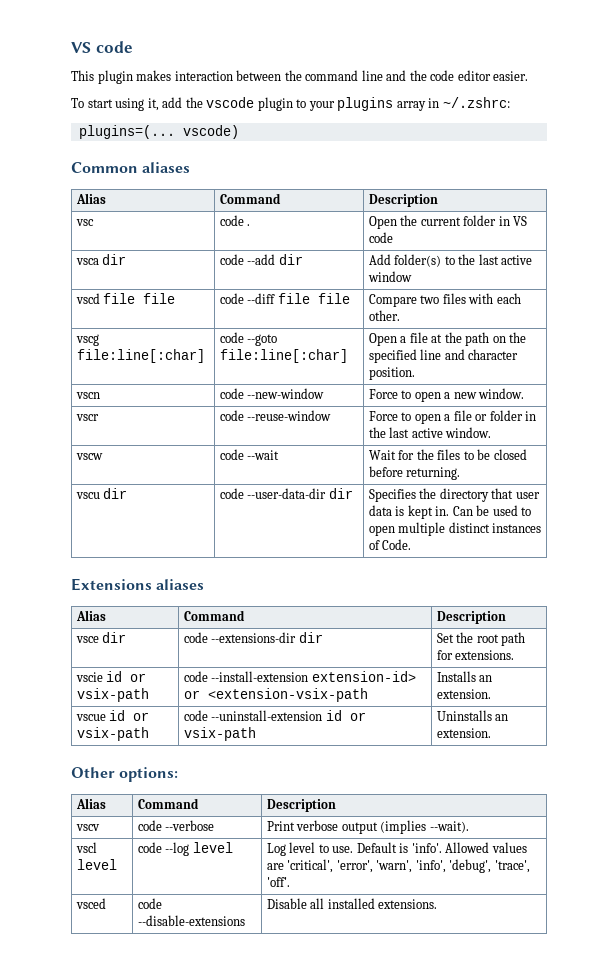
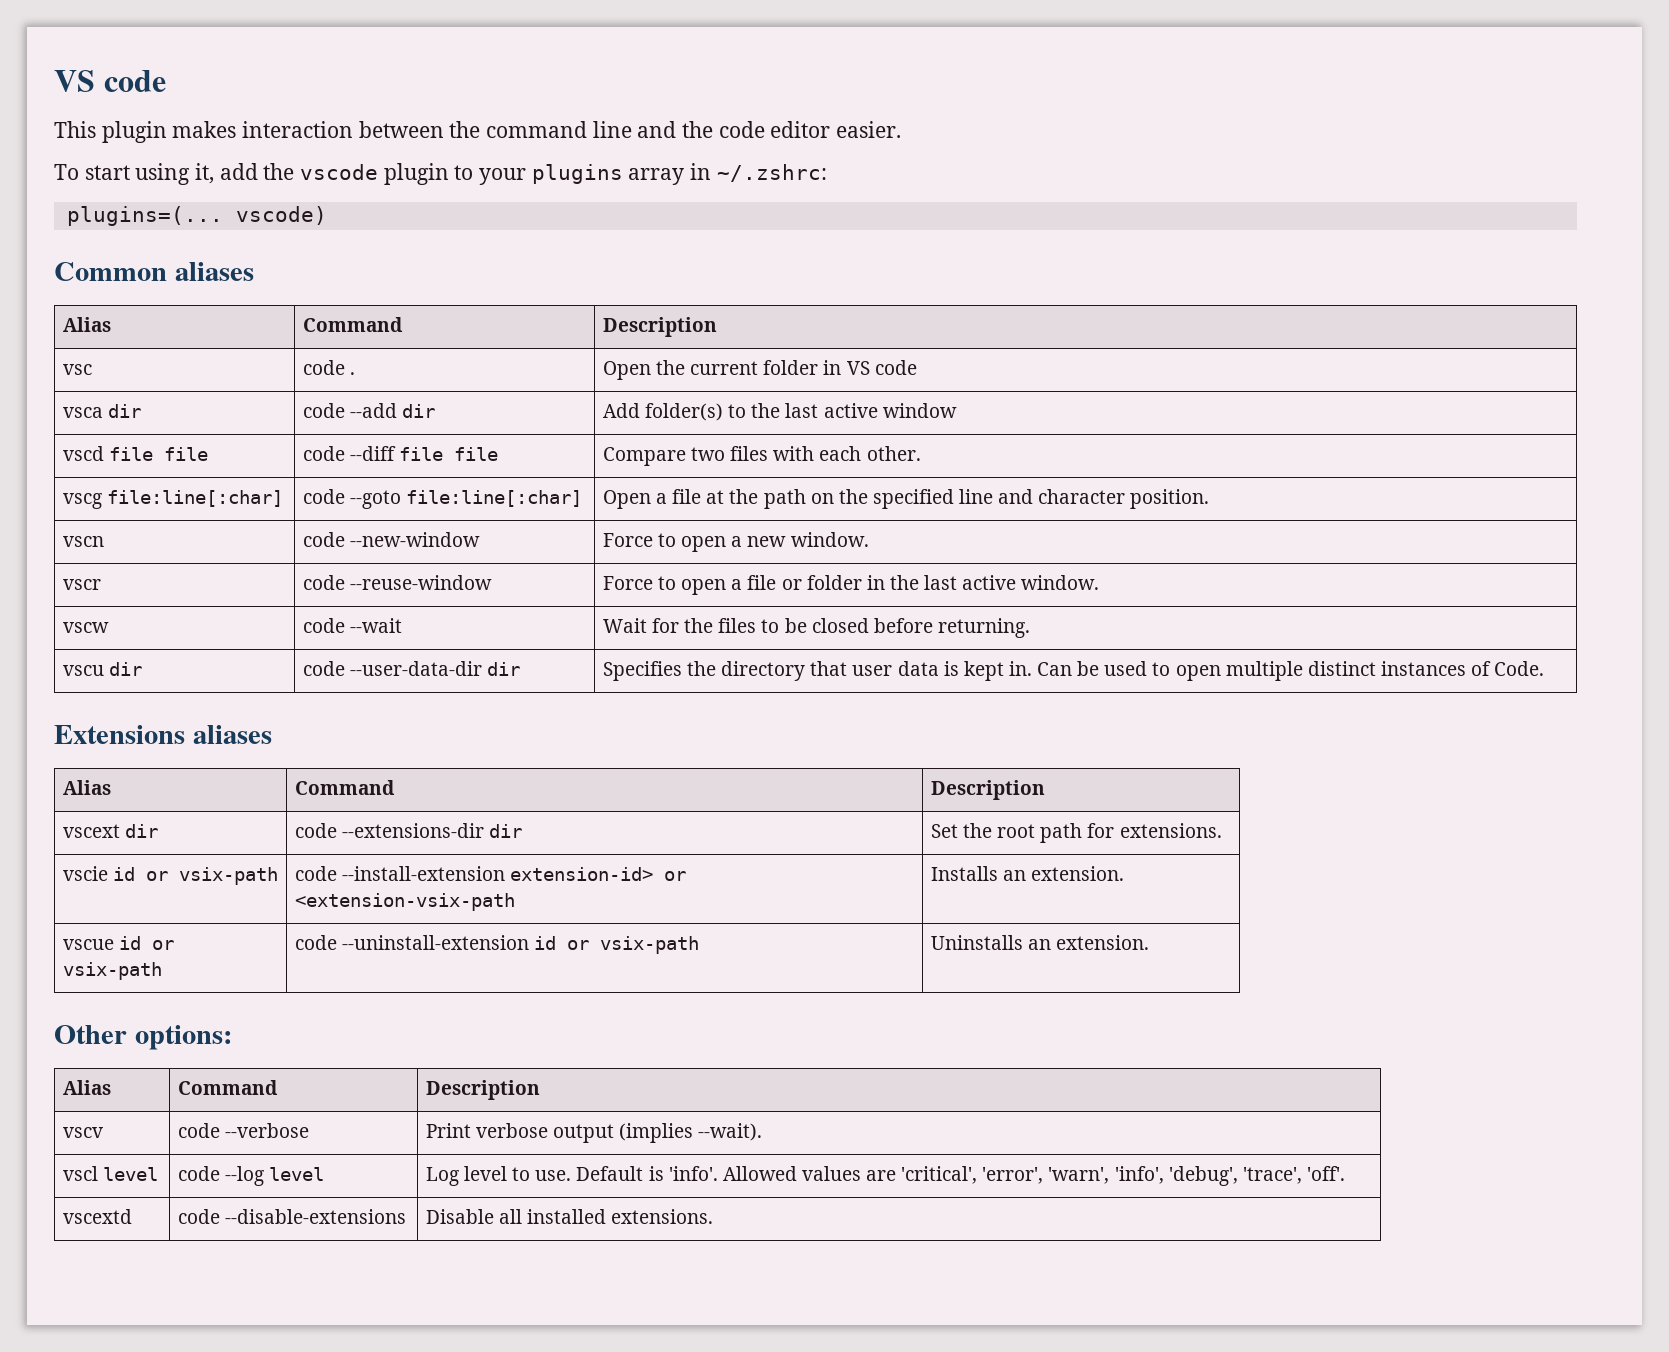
- vsce dir | code --extensions-dir dir | Set the root path for extensions.
+ vscext dir | code --extensions-dir dir | Set the root path for extensions.
- vsced | code --disable-extensions | Disable all installed extensions.
+ vscextd | code --disable-extensions | Disable all installed extensions.

